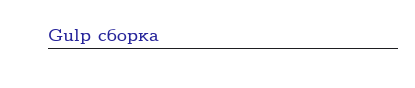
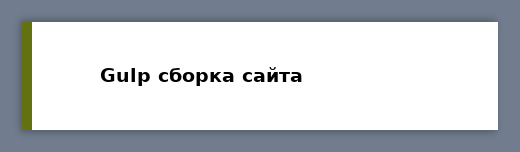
- Gulp сборка
+ Gulp сборка сайта

